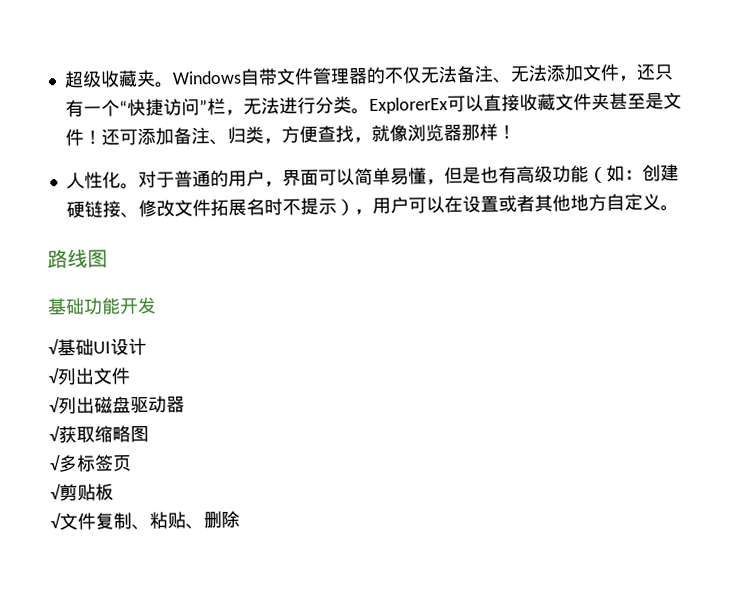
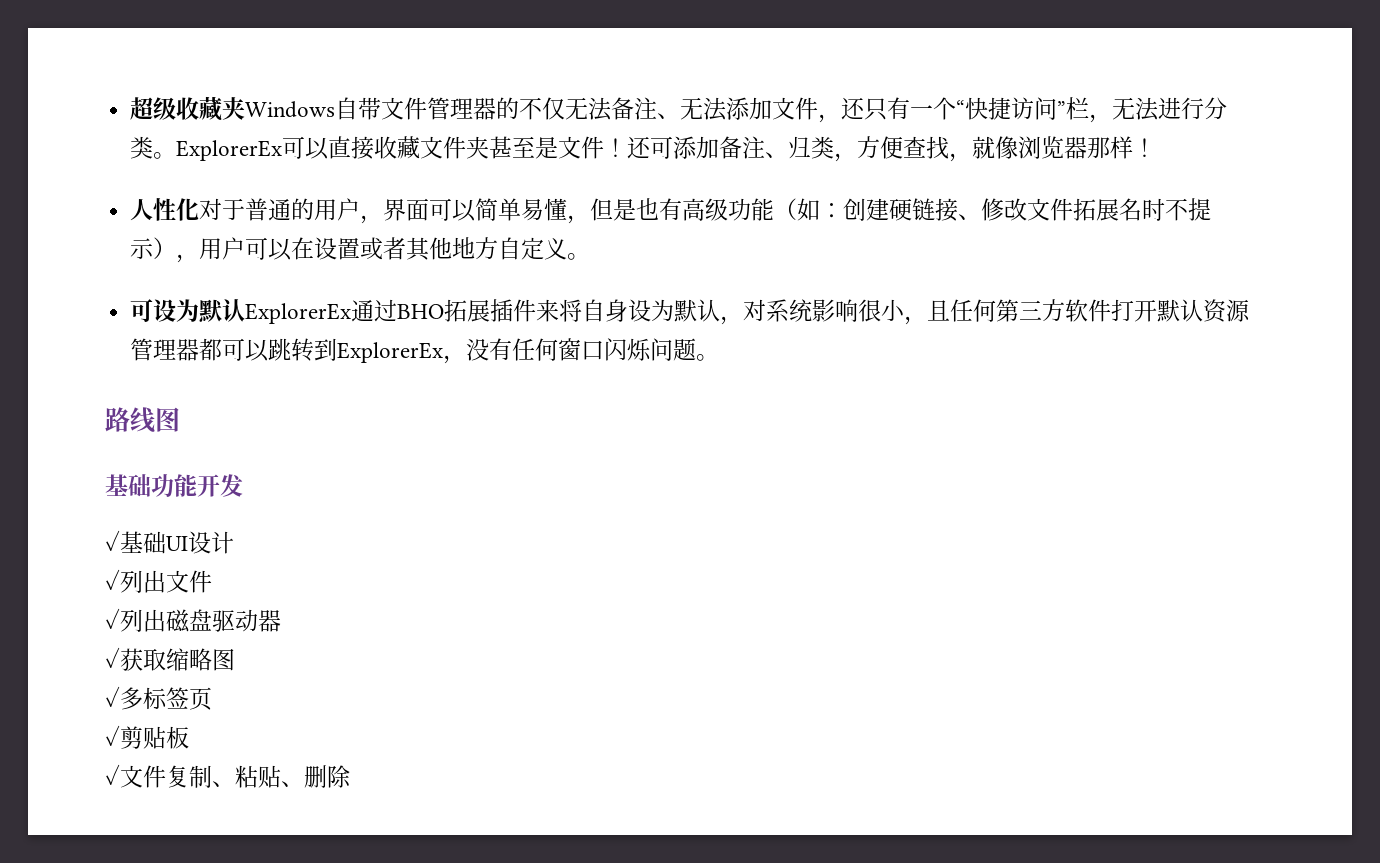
- 超级收藏夹。Windows自带文件管理器的不仅无法备注、无法添加文件，还只有一个“快捷访问”栏，无法进行分类。
+ 超级收藏夹Windows自带文件管理器的不仅无法备注、无法添加文件，还只有一个“快捷访问”栏，无法进行分类。
- 人性化。对于普通的用户，界面可以简单易懂，但是也有高级功能（如：创建硬链接、修改文件拓展名时不提示），用户可以在设置或者其他地方自定义。
+ 人性化对于普通的用户，界面可以简单易懂，但是也有高级功能（如：创建硬链接、修改文件拓展名时不提示），用户可以在设置或者其他地方自定义。
+ 可设为默认ExplorerEx通过BHO拓展插件来将自身设为默认，对系统影响很小，且任何第三方软件打开默认资源管理器都可以跳转到ExplorerEx，没有任何窗口闪烁问题。
- √基础UI设计
+ ✓基础UI设计
- √列出文件
+ ✓列出文件
- √列出磁盘驱动器
+ ✓列出磁盘驱动器
- √获取缩略图
+ ✓获取缩略图
- √多标签页
+ ✓多标签页
- √剪贴板
+ ✓剪贴板
- √文件复制、粘贴、删除
+ ✓文件复制、粘贴、删除

